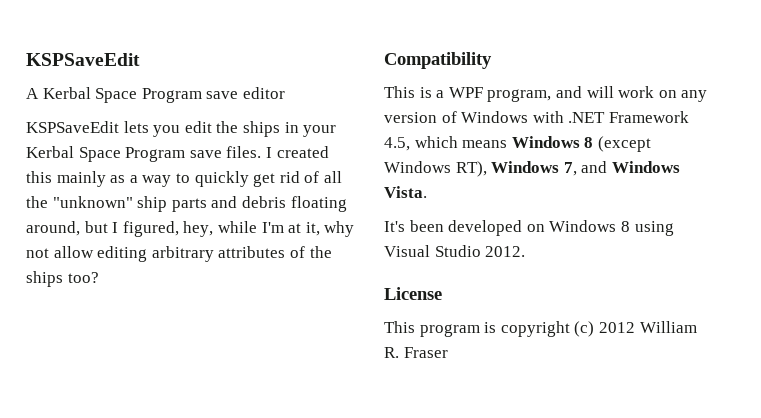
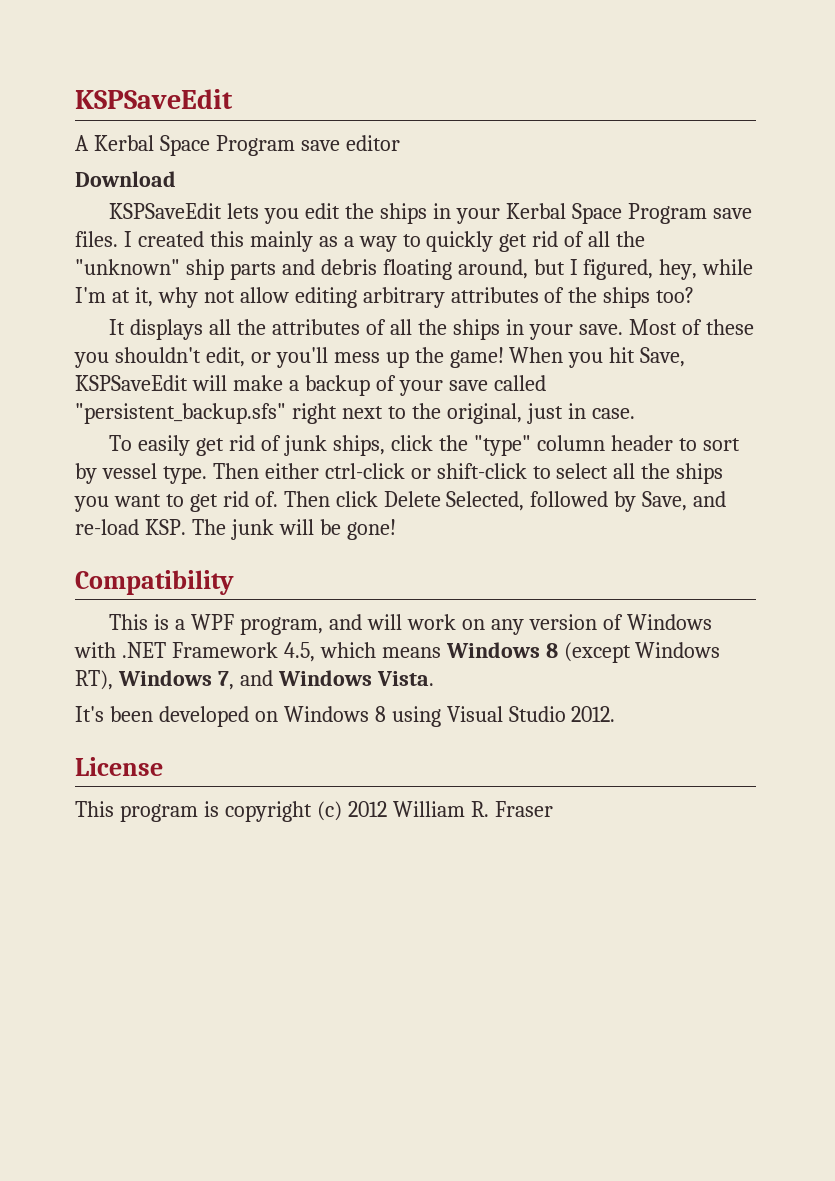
+ Download
+ It displays all the attributes of all the ships in your save. Most of these you shouldn't edit, or you'll mess up the game! When you hit Save, KSPSaveEdit will make a backup of your save called "persistent_backup.sfs" right next to the original, just in case.
+ To easily get rid of junk ships, click the "type" column header to sort by vessel type. Then either ctrl-click or shift-click to select all the ships you want to get rid of. Then click Delete Selected, followed by Save, and re-load KSP. The junk will be gone!

